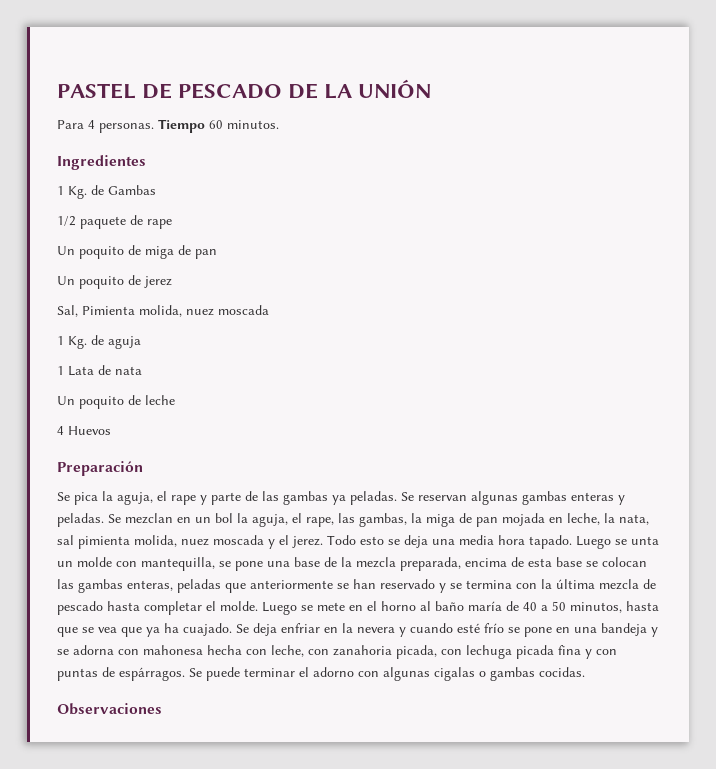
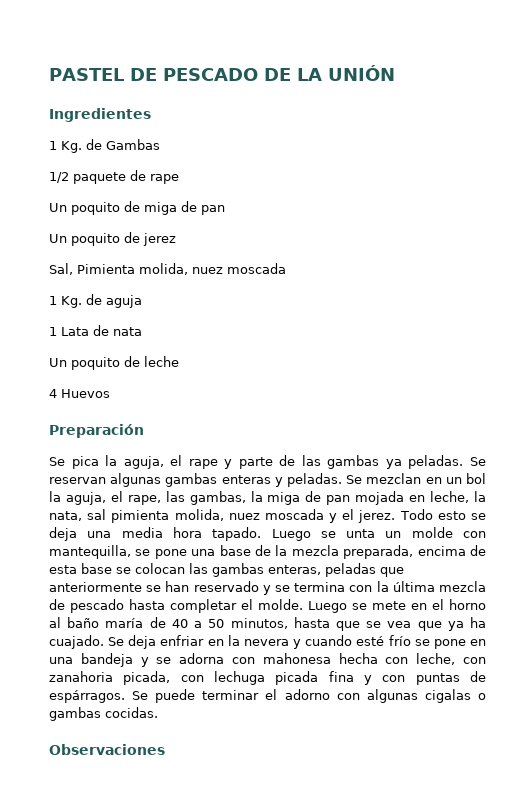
- Para 4 personas. Tiempo 60 minutos.

